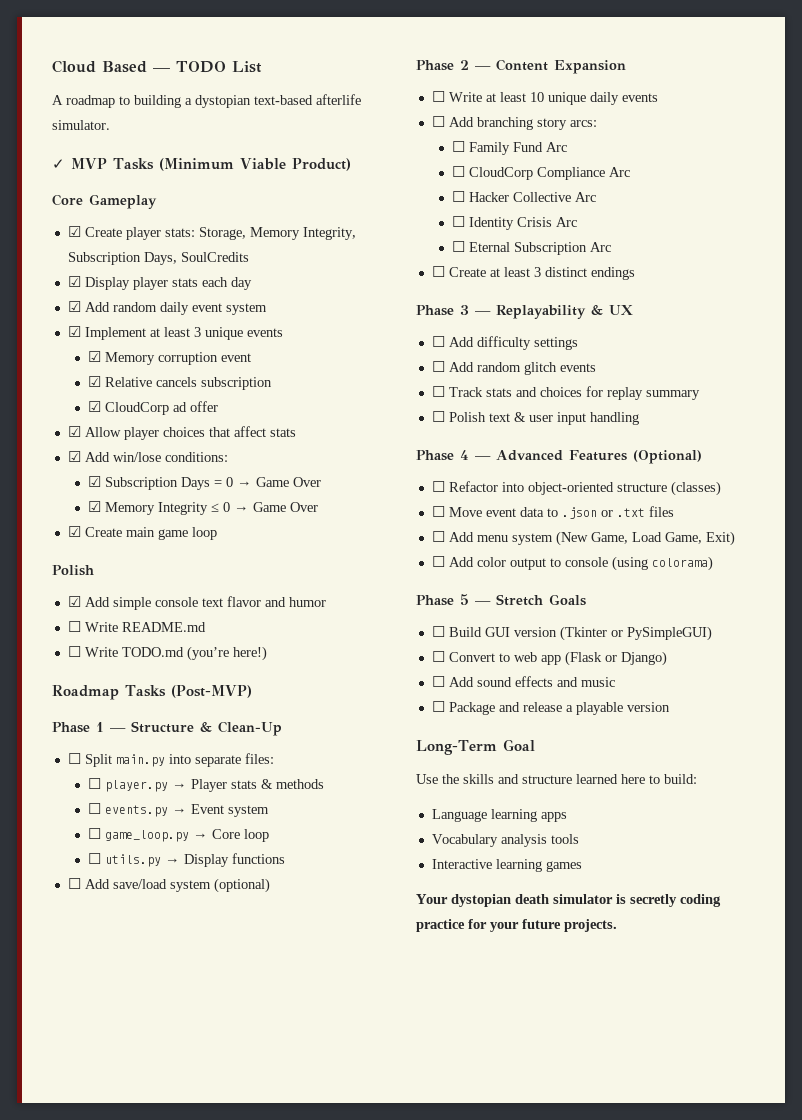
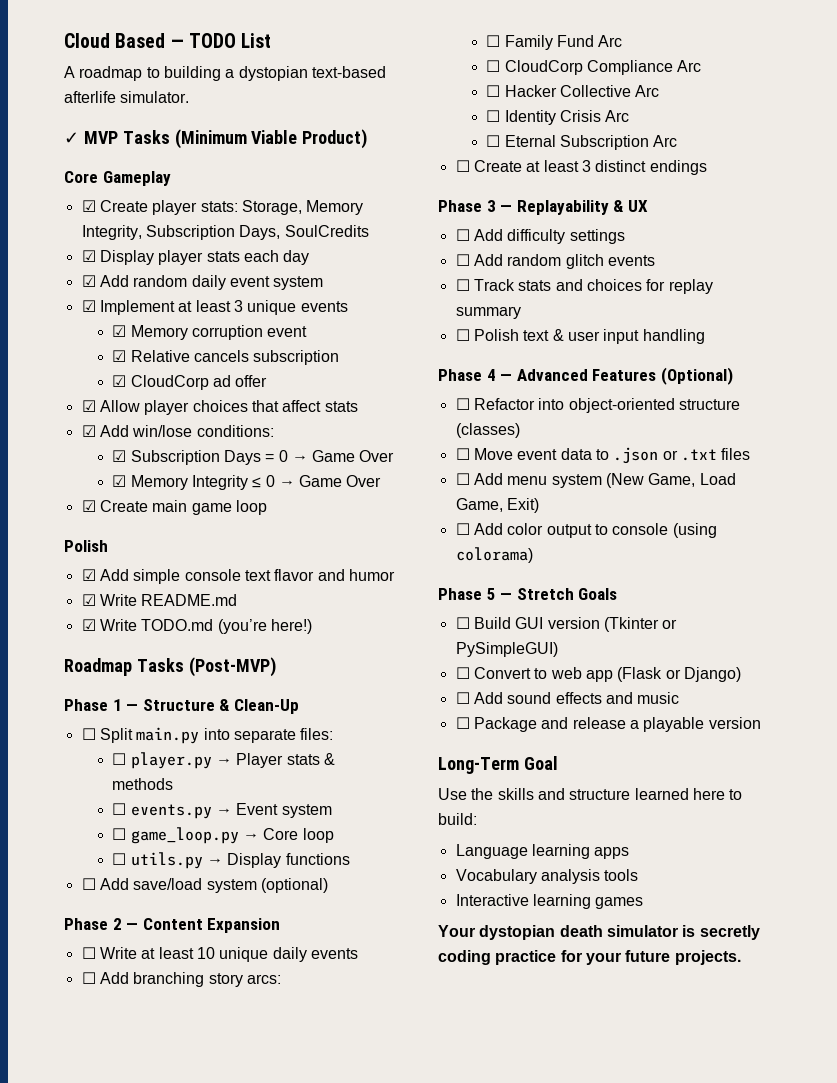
- ☐ Write README.md
+ ☑ Write README.md
- ☐ Write TODO.md (you’re here!)
+ ☑ Write TODO.md (you’re here!)

